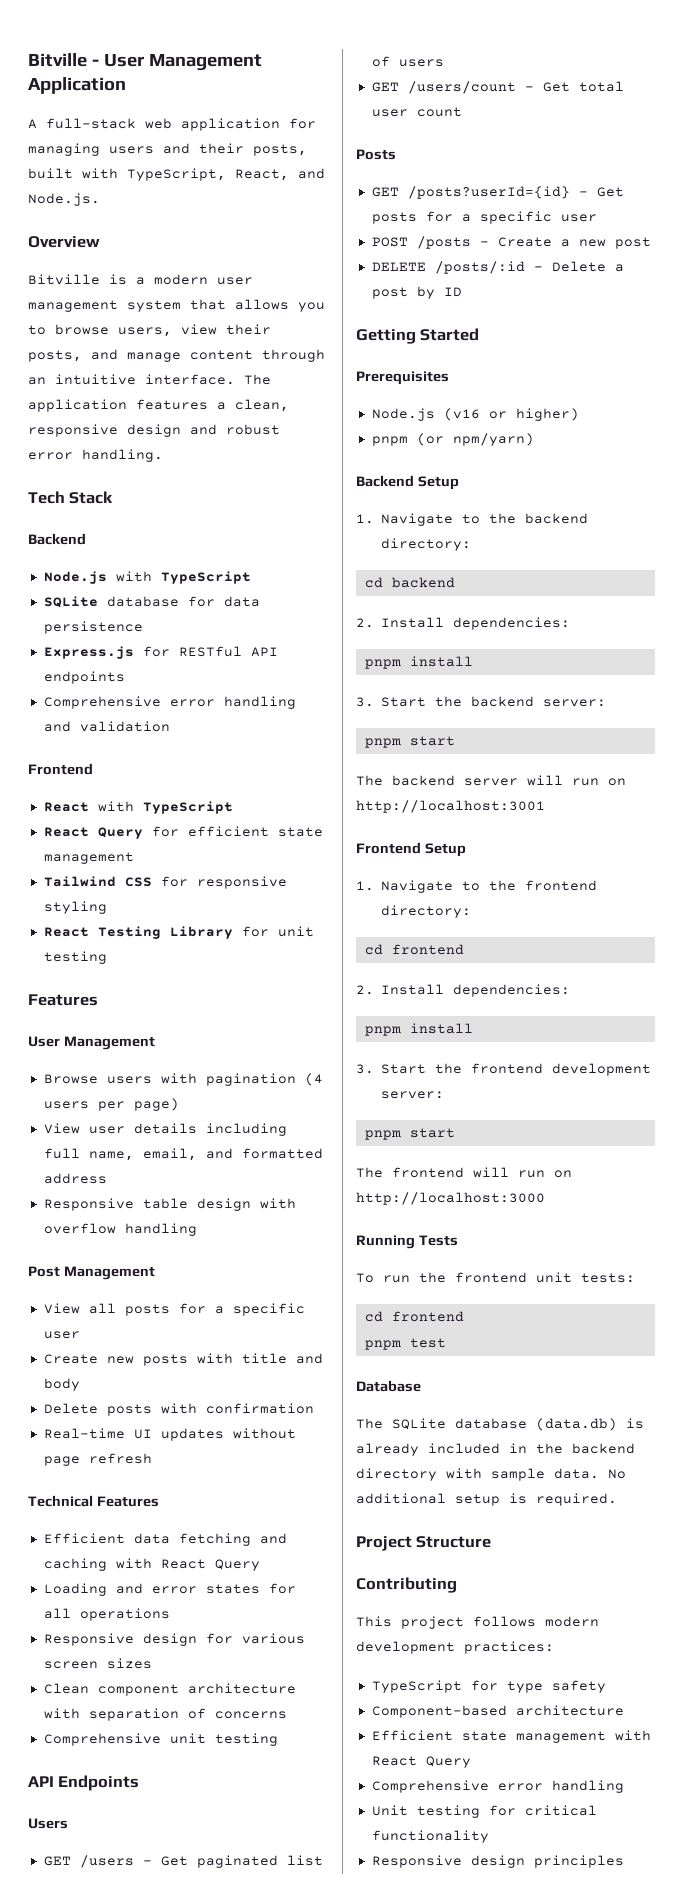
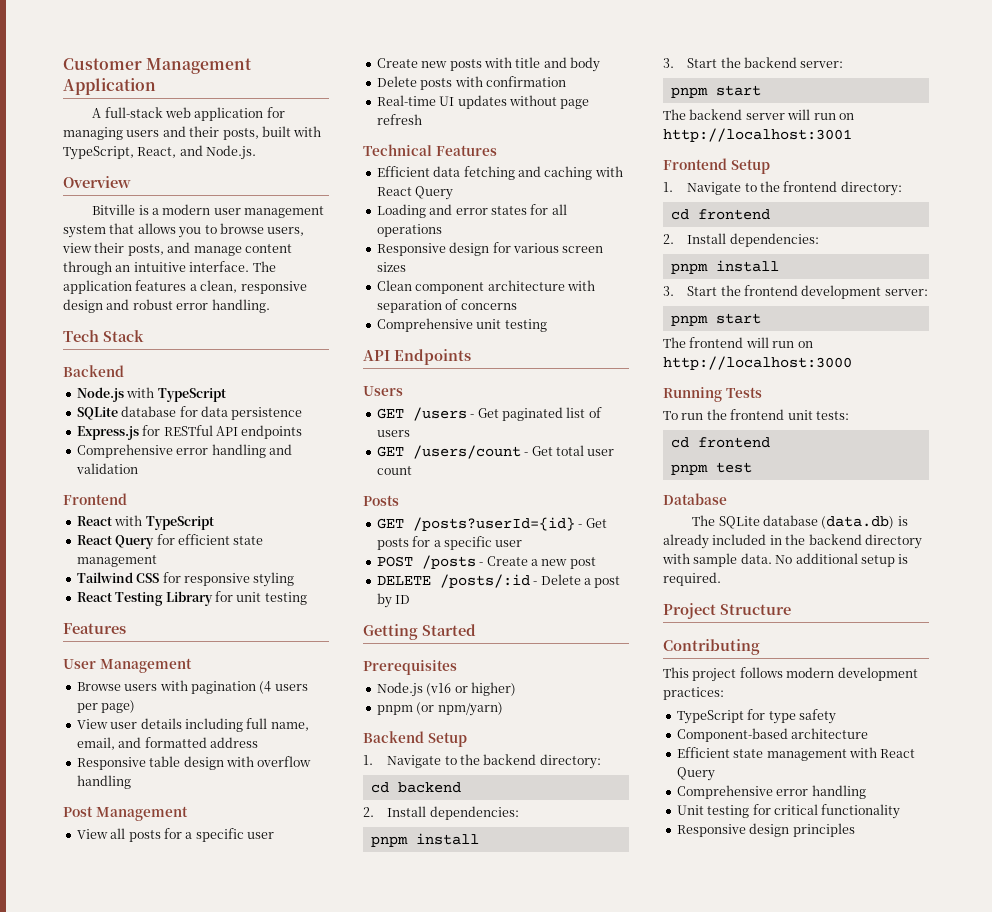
- Bitville - User Management Application
+ Customer Management Application

